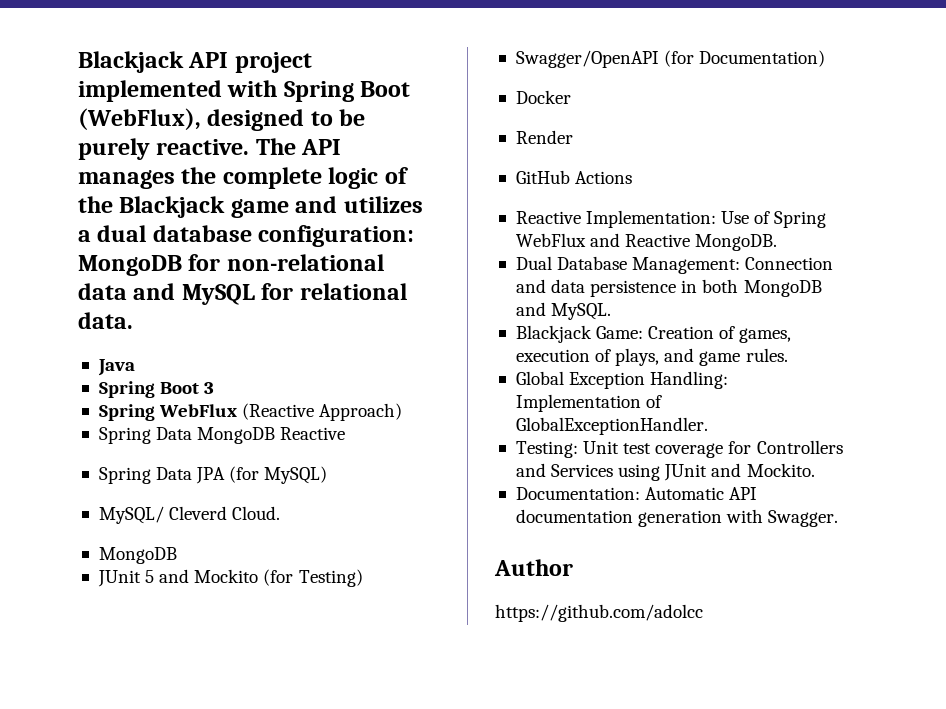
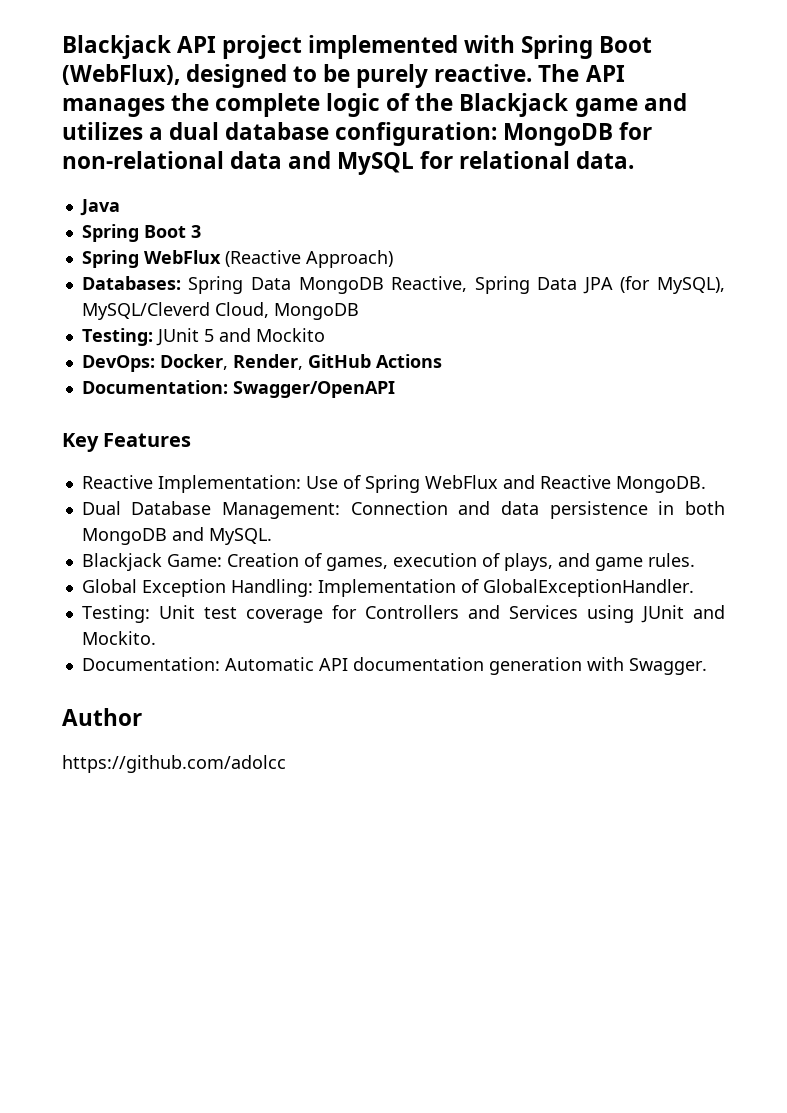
- Spring Data MongoDB Reactive
- Spring Data JPA (for MySQL)
- MySQL/ Cleverd Cloud.
- MongoDB
+ Databases: Spring Data MongoDB Reactive, Spring Data JPA (for MySQL), MySQL/Cleverd Cloud, MongoDB
- JUnit 5 and Mockito (for Testing)
- Swagger/OpenAPI (for Documentation)
- Docker
- Render
- GitHub Actions
+ Testing: JUnit 5 and Mockito
+ DevOps: Docker, Render, GitHub Actions
+ Documentation: Swagger/OpenAPI
+ Key Features

